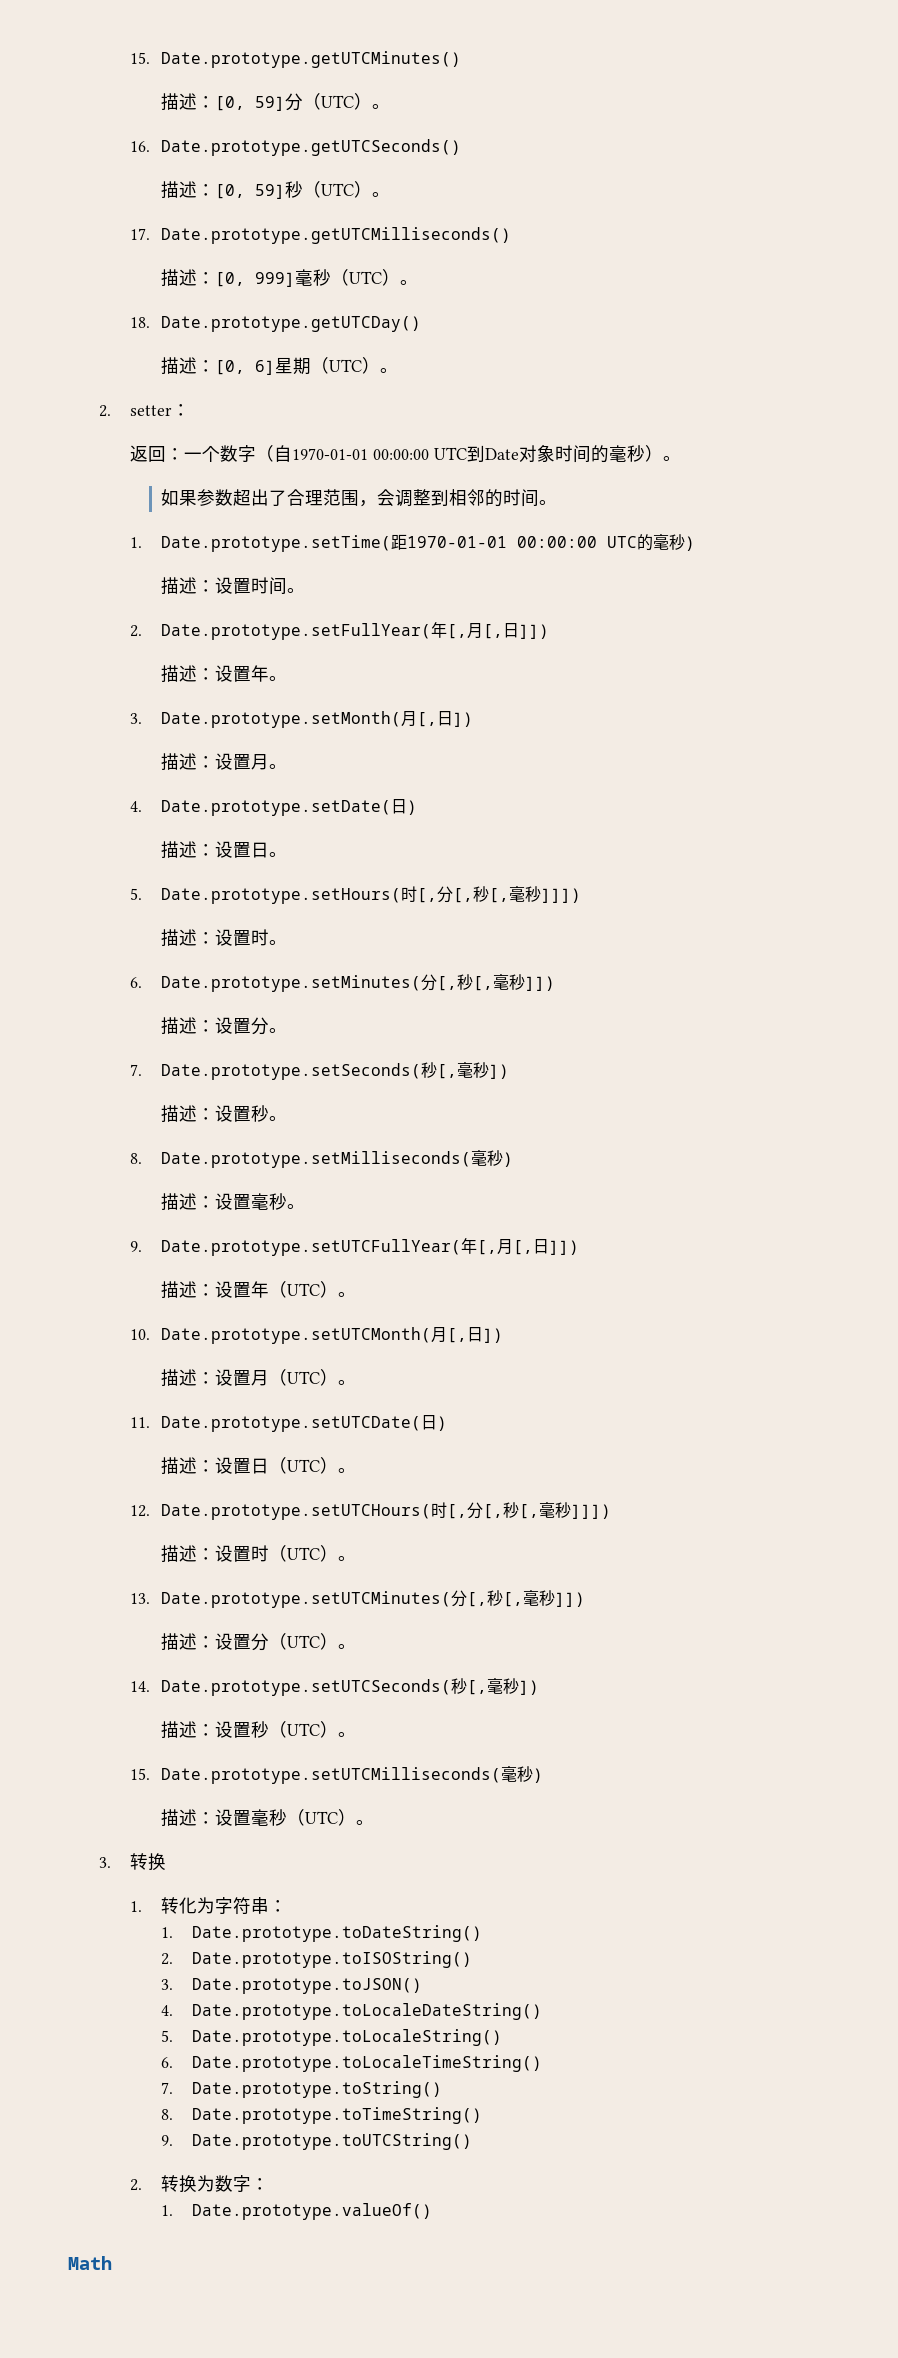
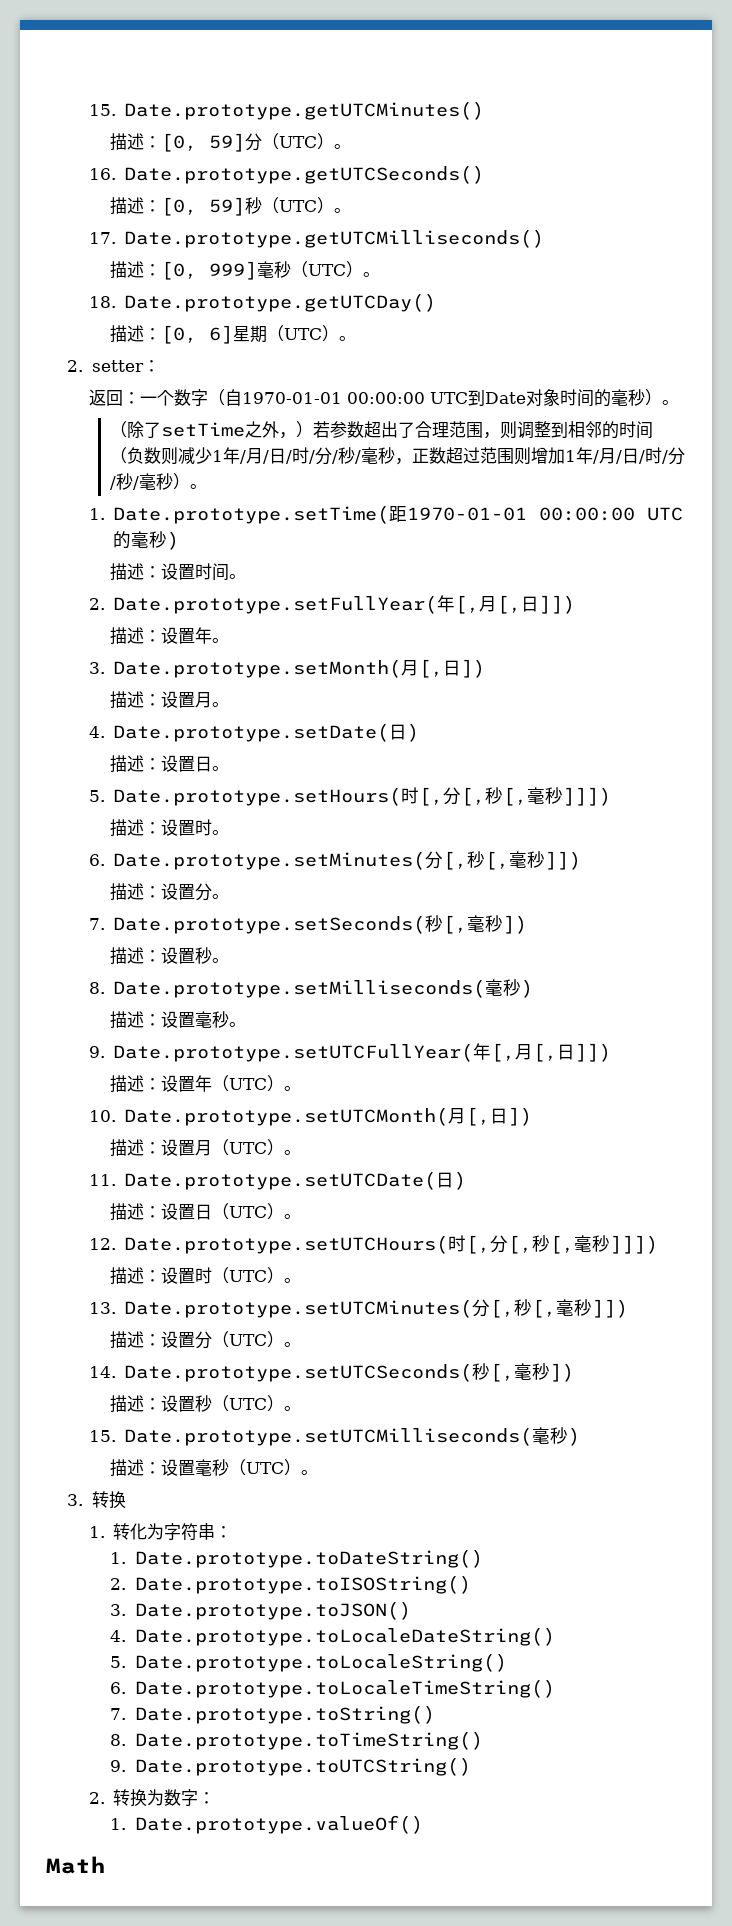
- 如果参数超出了合理范围，会调整到相邻的时间。
+ （除了setTime之外，）若参数超出了合理范围，则调整到相邻的时间（负数则减少1年/月/日/时/分/秒/毫秒，正数超过范围则增加1年/月/日/时/分/秒/毫秒）。

